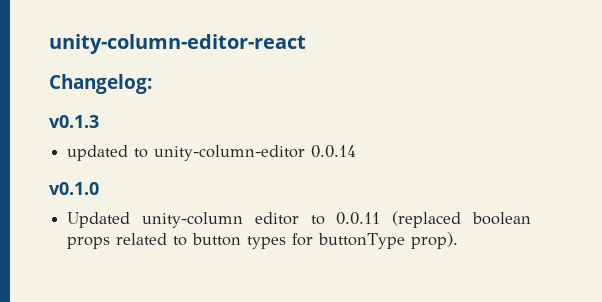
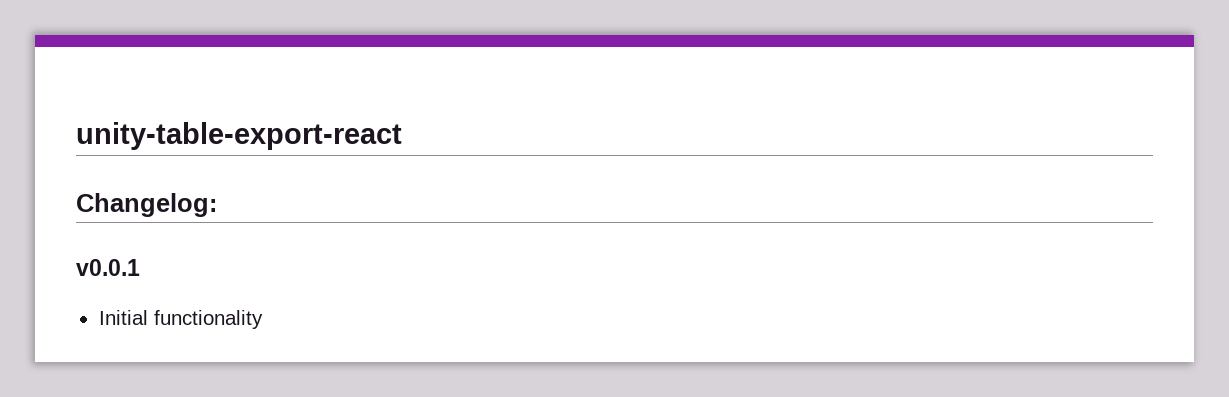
- unity-column-editor-react
+ unity-table-export-react
- v0.1.3
- updated to unity-column-editor 0.0.14
- v0.1.0
- Updated unity-column editor to 0.0.11 (replaced boolean props related to button types for buttonType prop).
+ v0.0.1
+ Initial functionality

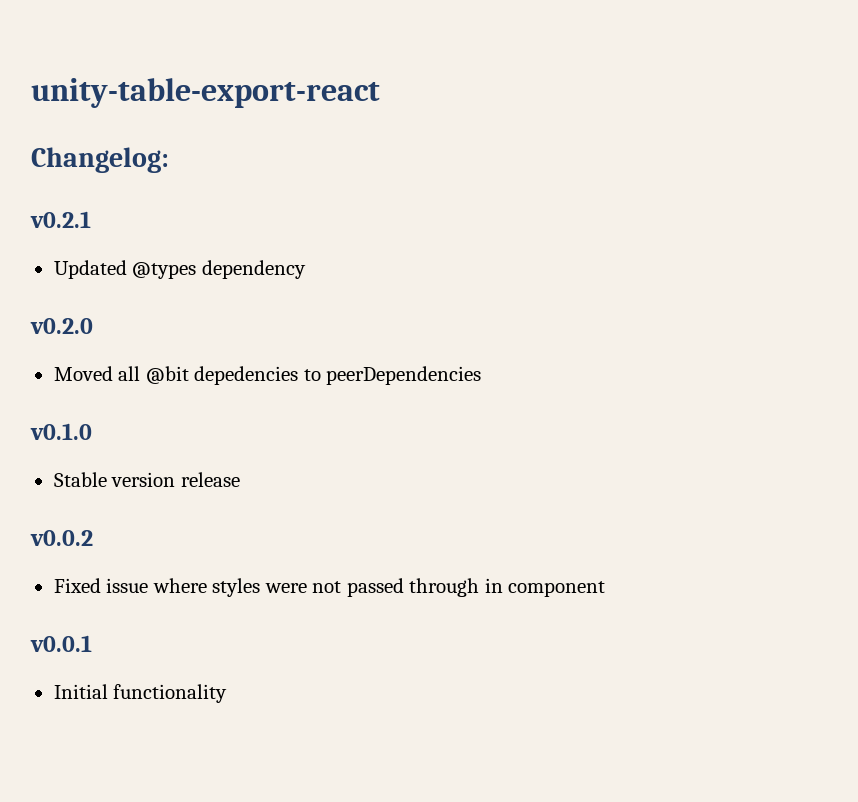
+ v0.2.1
+ Updated @types dependency
+ v0.2.0
+ Moved all @bit depedencies to peerDependencies
+ v0.1.0
+ Stable version release
+ v0.0.2
+ Fixed issue where styles were not passed through in component

